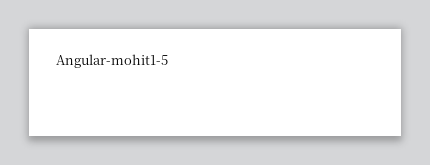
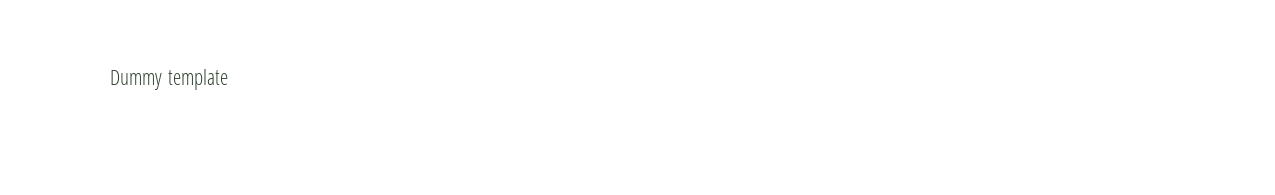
- Angular-mohit1-5
+ Dummy template

